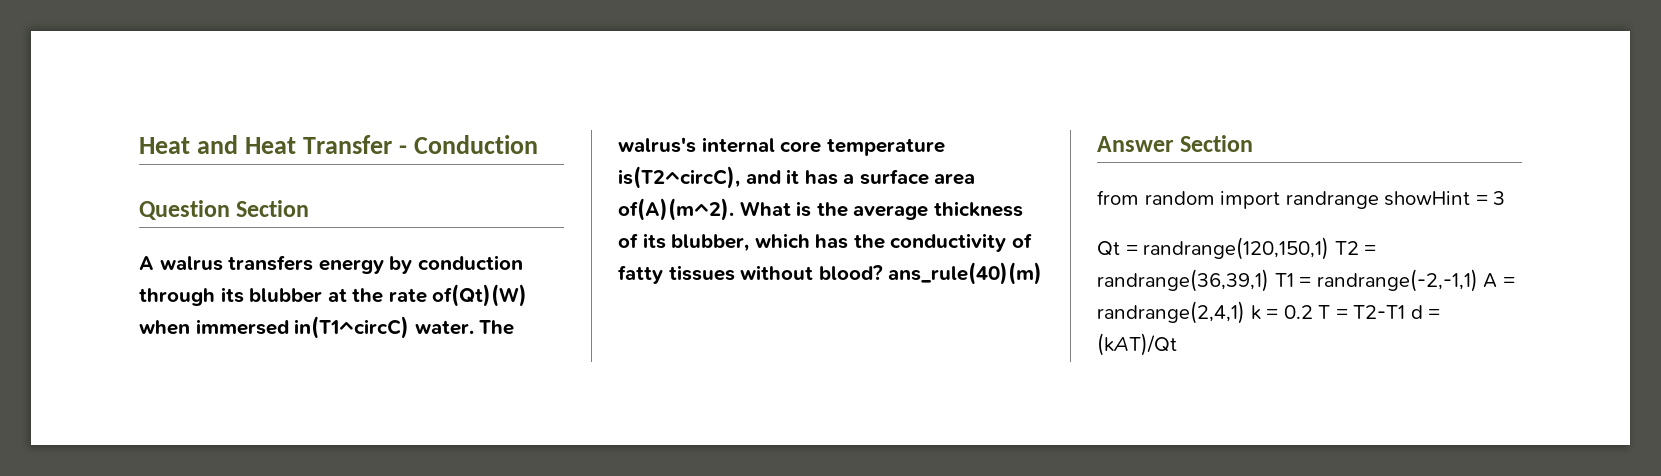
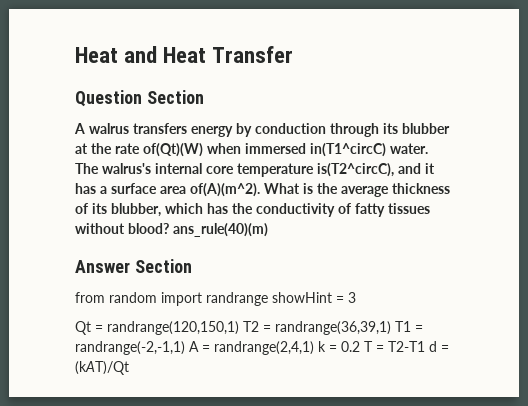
- Heat and Heat Transfer - Conduction
+ Heat and Heat Transfer

